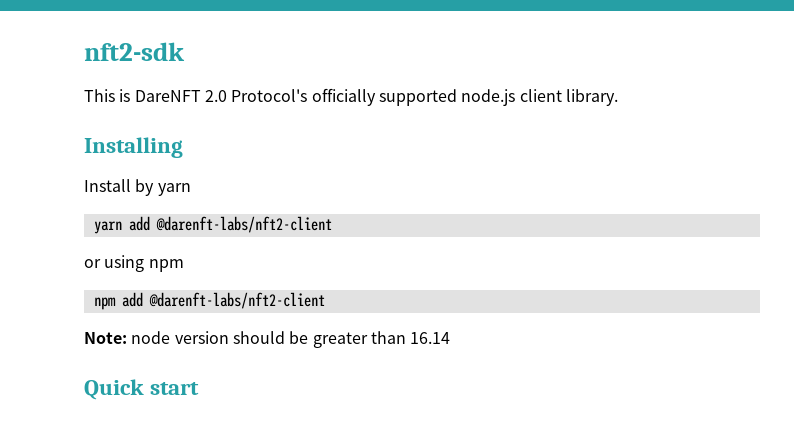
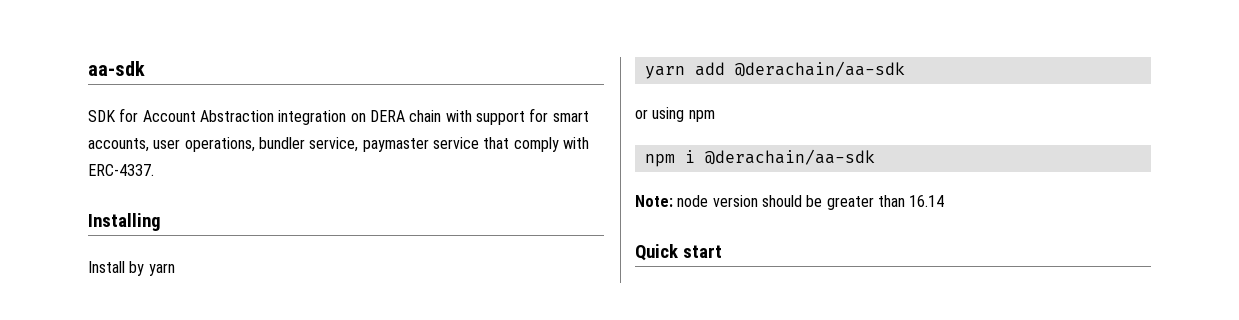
- nft2-sdk
- This is DareNFT 2.0 Protocol's officially supported node.js client library.
+ aa-sdk
+ SDK for Account Abstraction integration on DERA chain with support for smart accounts, user operations, bundler service, paymaster service that comply with ERC-4337.
- yarn add @darenft-labs/nft2-client
+ yarn add @derachain/aa-sdk
- npm add @darenft-labs/nft2-client
+ npm i @derachain/aa-sdk

